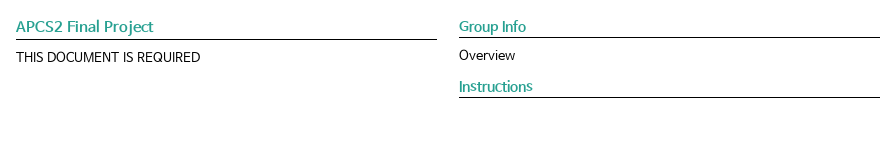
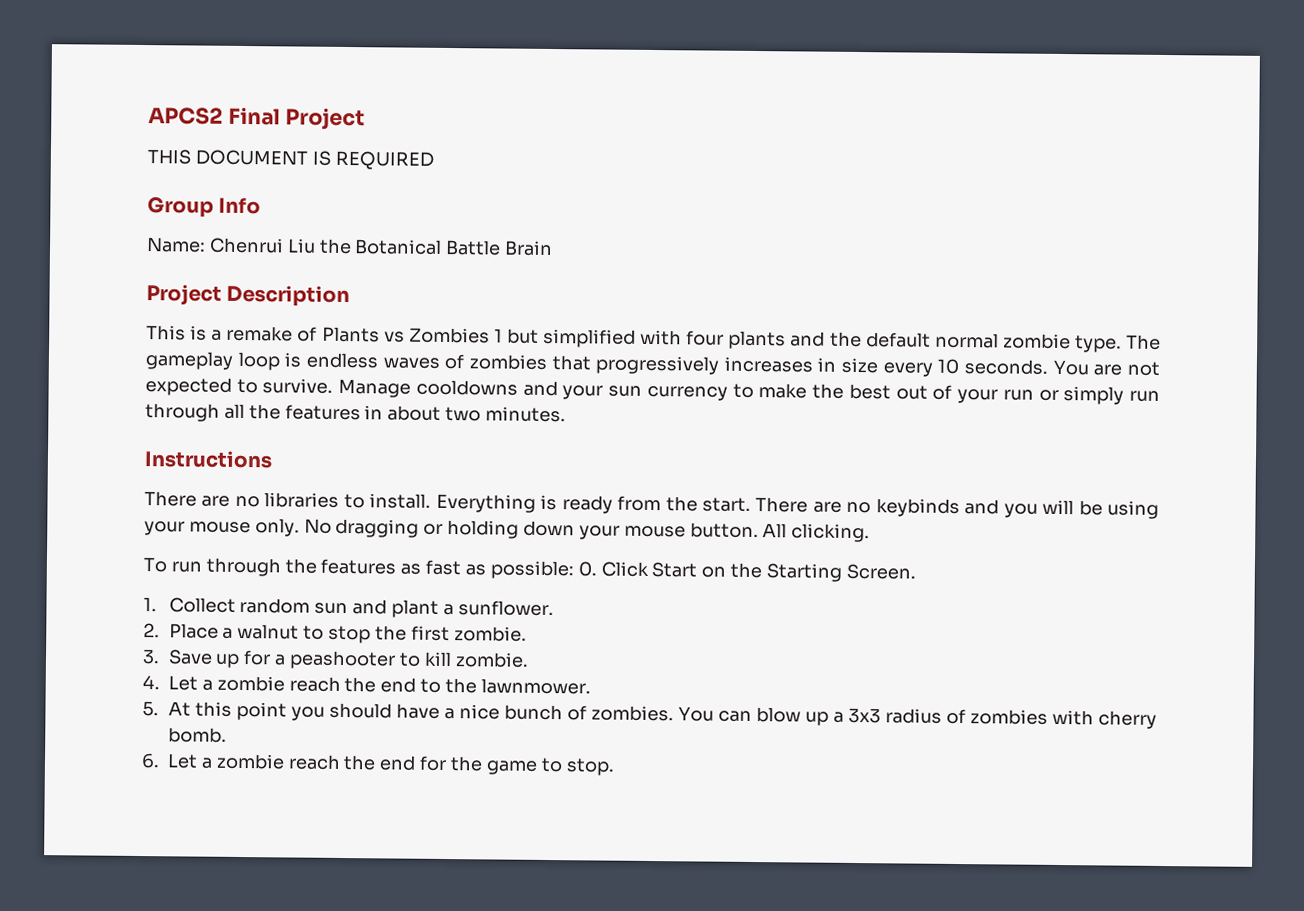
- Overview
+ Name: Chenrui Liu the Botanical Battle Brain
+ Project Description
+ This is a remake of Plants vs Zombies 1 but simplified with four plants and the default normal zombie type. The gameplay loop is endless waves of zombies that progressively increases in size every 10 seconds. You are not expected to survive. Manage cooldowns and your sun currency to make the best out of your run or simply run through all the features in about two minutes.
  Instructions
+ There are no libraries to install. Everything is ready from the start. There are no keybinds and you will be using your mouse only. No dragging or holding down your mouse button. All clicking.
+ To run through the features as fast as possible: 0. Click Start on the Starting Screen.
+ 1. Collect random sun and plant a sunflower.
+ 2. Place a walnut to stop the first zombie.
+ 3. Save up for a peashooter to kill zombie.
+ 4. Let a zombie reach the end to the lawnmower.
+ 5. At this point you should have a nice bunch of zombies. You can blow up a 3x3 radius of zombies with cherry bomb.
+ 6. Let a zombie reach the end for the game to stop.

